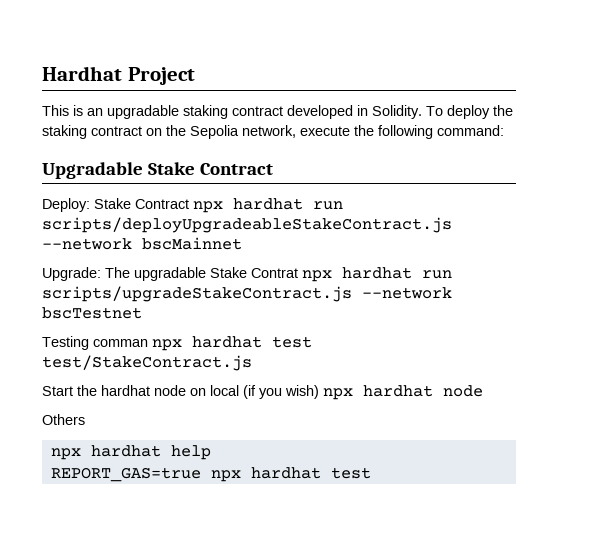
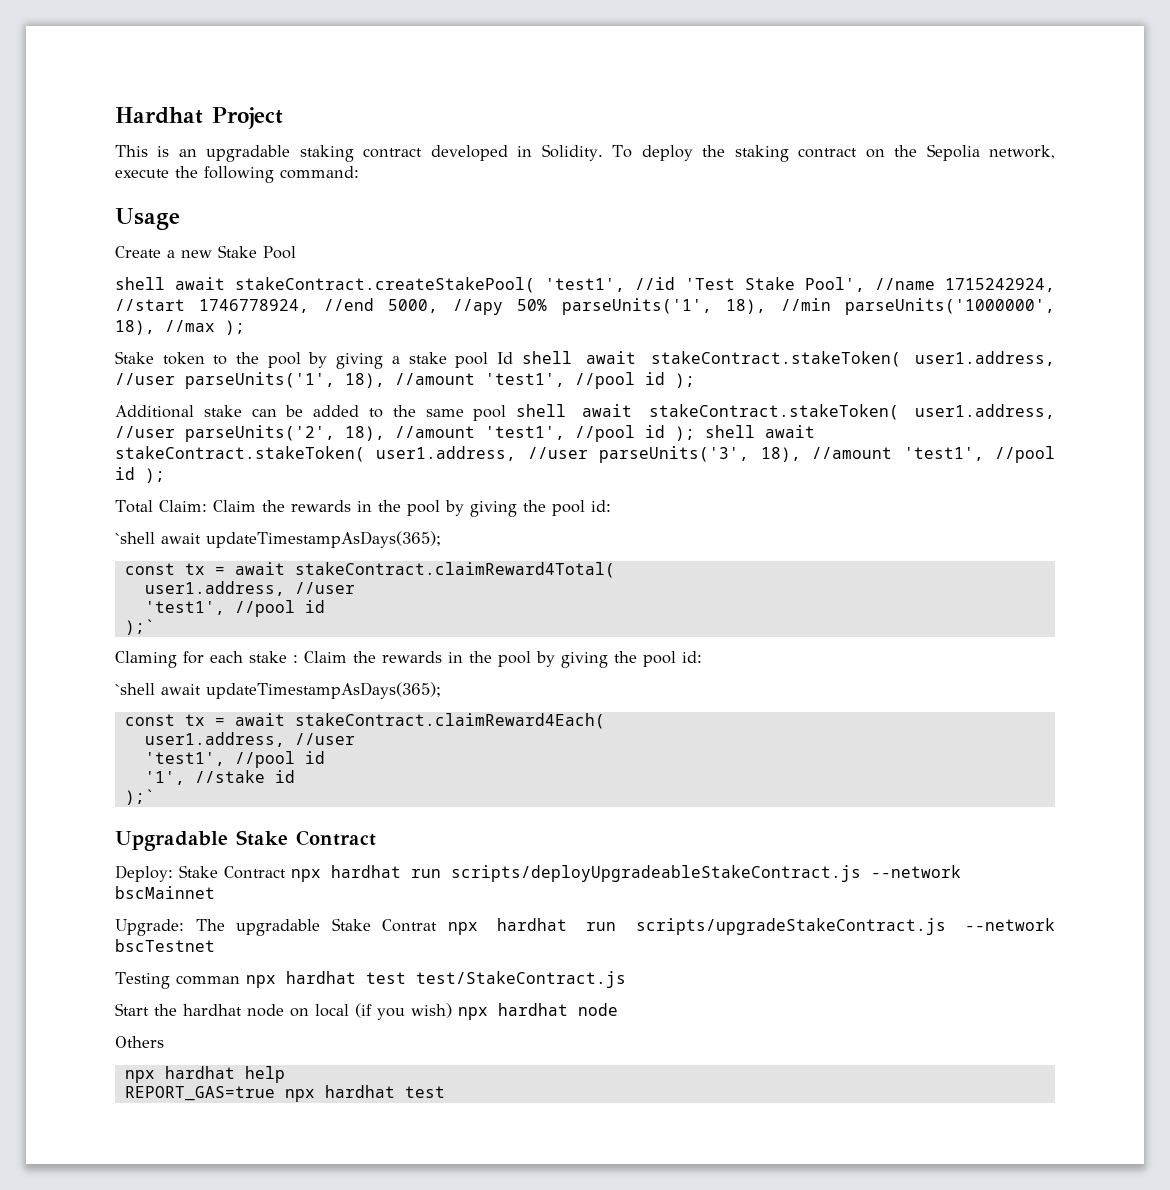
+ Usage
+ Create a new Stake Pool
+ shell await stakeContract.createStakePool( 'test1', //id 'Test Stake Pool', //name 1715242924, //start 1746778924, //end 5000, //apy 50% parseUnits('1', 18), //min parseUnits('1000000', 18), //max );
+ Stake token to the pool by giving a stake pool Id shell await stakeContract.stakeToken( user1.address, //user parseUnits('1', 18), //amount 'test1', //pool id );
+ Additional stake can be added to the same pool shell await stakeContract.stakeToken( user1.address, //user parseUnits('2', 18), //amount 'test1', //pool id ); shell await stakeContract.stakeToken( user1.address, //user parseUnits('3', 18), //amount 'test1', //pool id );
+ Total Claim: Claim the rewards in the pool by giving the pool id:
+ `shell await updateTimestampAsDays(365);
+ const tx = await stakeContract.claimReward4Total(
+ user1.address, //user
+ 'test1', //pool id
+ );`
+ Claming for each stake : Claim the rewards in the pool by giving the pool id:
+ `shell await updateTimestampAsDays(365);
+ const tx = await stakeContract.claimReward4Each(
+ user1.address, //user
+ 'test1', //pool id
+ '1', //stake id
+ );`

